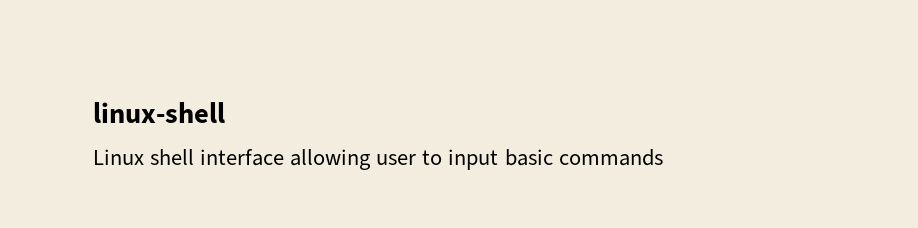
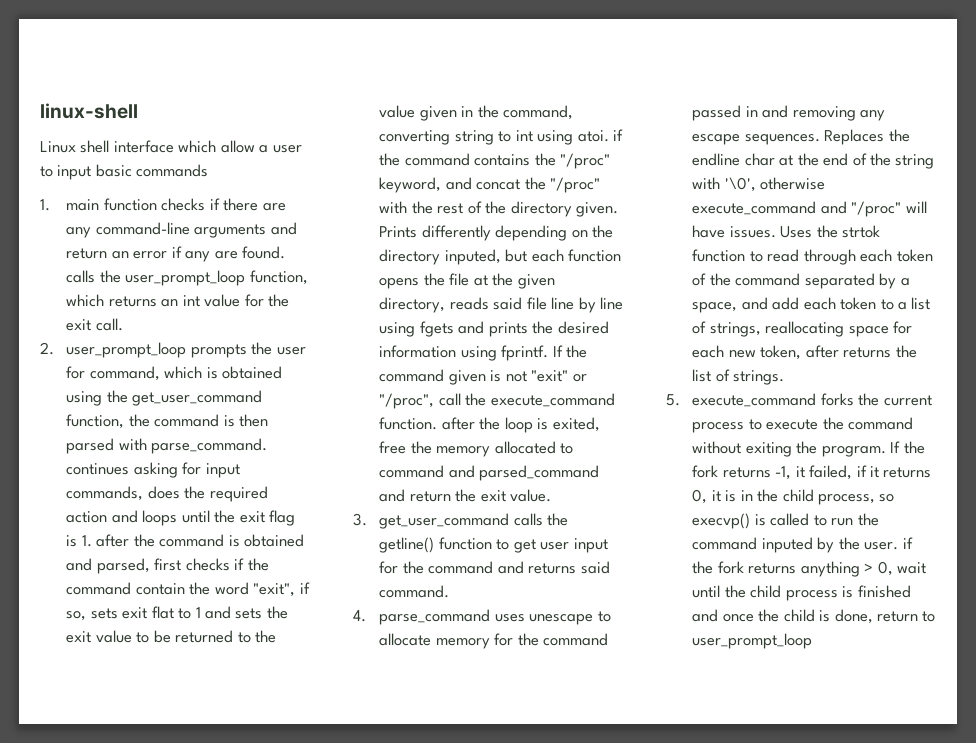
- Linux shell interface allowing user to input basic commands
+ Linux shell interface which allow a user to input basic commands
+ 1. main function checks if there are any command-line arguments and return an error if any are found. calls the user_prompt_loop function, which returns an int value for the exit call.
+ 2. user_prompt_loop prompts the user for command, which is obtained using the get_user_command function, the command is then parsed with parse_command. continues asking for input commands, does the required action and loops until the exit flag is 1. after the command is obtained and parsed, first checks if the command contain the word "exit", if so, sets exit flat to 1 and sets the exit value to be returned to the value given in the command, converting string to int using atoi. if the command contains the "/proc" keyword, and concat the "/proc" with the rest of the directory given. Prints differently depending on the directory inputed, but each function opens the file at the given directory, reads said file line by line using fgets and prints the desired information using fprintf. If the command given is not "exit" or "/proc", call the execute_command function. after the loop is exited, free the memory allocated to command and parsed_command and return the exit value.
+ 3. get_user_command calls the getline() function to get user input for the command and returns said command.
+ 4. parse_command uses unescape to allocate memory for the command passed in and removing any escape sequences. Replaces the endline char at the end of the string with '\0', otherwise execute_command and "/proc" will have issues. Uses the strtok function to read through each token of the command separated by a space, and add each token to a list of strings, reallocating space for each new token, after returns the list of strings.
+ 5. execute_command forks the current process to execute the command without exiting the program. If the fork returns -1, it failed, if it returns 0, it is in the child process, so execvp() is called to run the command inputed by the user. if the fork returns anything > 0, wait until the child process is finished and once the child is done, return to user_prompt_loop

